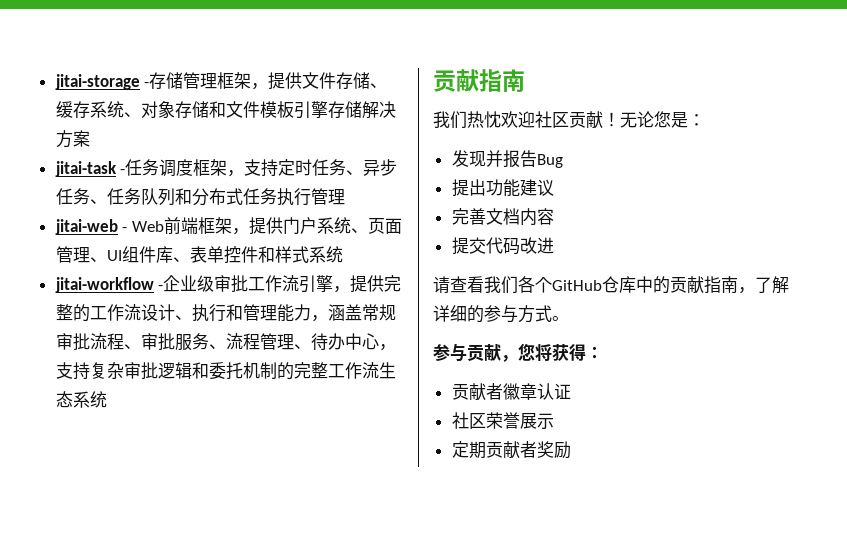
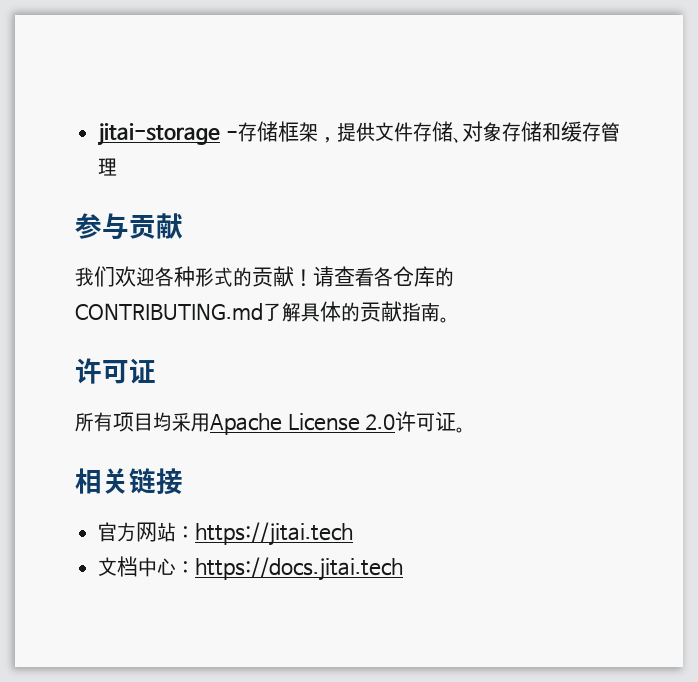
- jitai-storage -存储管理框架，提供文件存储、缓存系统、对象存储和文件模板引擎存储解决方案
- jitai-task -任务调度框架，支持定时任务、异步任务、任务队列和分布式任务执行管理
- jitai-web - Web前端框架，提供门户系统、页面管理、UI组件库、表单控件和样式系统
- jitai-workflow -企业级审批工作流引擎，提供完整的工作流设计、执行和管理能力，涵盖常规审批流程、审批服务、流程管理、待办中心，支持复杂审批逻辑和委托机制的完整工作流生态系统
- 贡献指南
- 我们热忱欢迎社区贡献！无论您是：
- 发现并报告Bug
- 提出功能建议
- 完善文档内容
- 提交代码改进
- 请查看我们各个GitHub仓库中的贡献指南，了解详细的参与方式。
- 参与贡献，您将获得：
- 贡献者徽章认证
- 社区荣誉展示
- 定期贡献者奖励
+ jitai-storage -存储框架，提供文件存储、对象存储和缓存管理
+ 参与贡献
+ 我们欢迎各种形式的贡献！请查看各仓库的CONTRIBUTING.md了解具体的贡献指南。
+ 许可证
+ 所有项目均采用Apache License 2.0许可证。
+ 相关链接
+ 官方网站：https://jitai.tech
+ 文档中心：https://docs.jitai.tech

